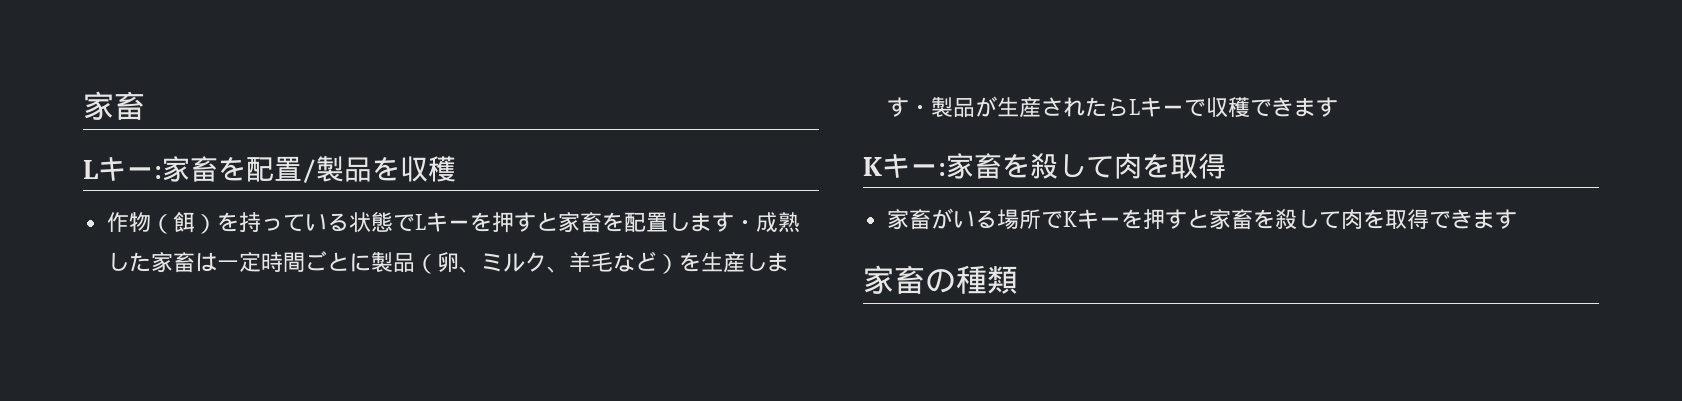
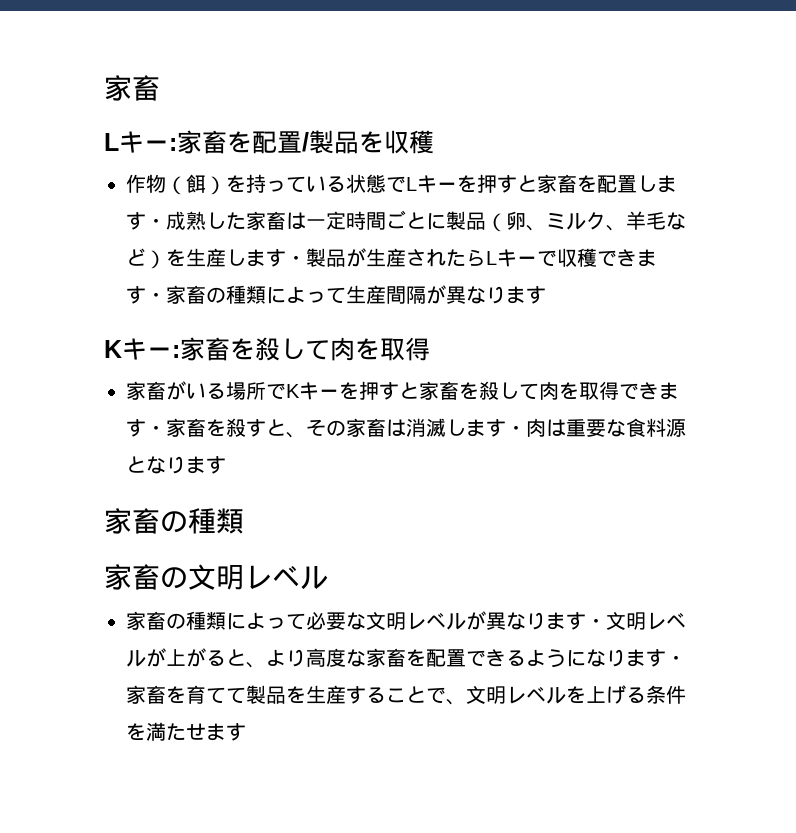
- 作物（餌）を持っている状態でLキーを押すと家畜を配置します・成熟した家畜は一定時間ごとに製品（卵、ミルク、羊毛など）を生産します・製品が生産されたらLキーで収穫できます
+ 作物（餌）を持っている状態でLキーを押すと家畜を配置します・成熟した家畜は一定時間ごとに製品（卵、ミルク、羊毛など）を生産します・製品が生産されたらLキーで収穫できます・家畜の種類によって生産間隔が異なります
- 家畜がいる場所でKキーを押すと家畜を殺して肉を取得できます
+ 家畜がいる場所でKキーを押すと家畜を殺して肉を取得できます・家畜を殺すと、その家畜は消滅します・肉は重要な食料源となります
  家畜の種類
+ 家畜の文明レベル
+ 家畜の種類によって必要な文明レベルが異なります・文明レベルが上がると、より高度な家畜を配置できるようになります・家畜を育てて製品を生産することで、文明レベルを上げる条件を満たせます

